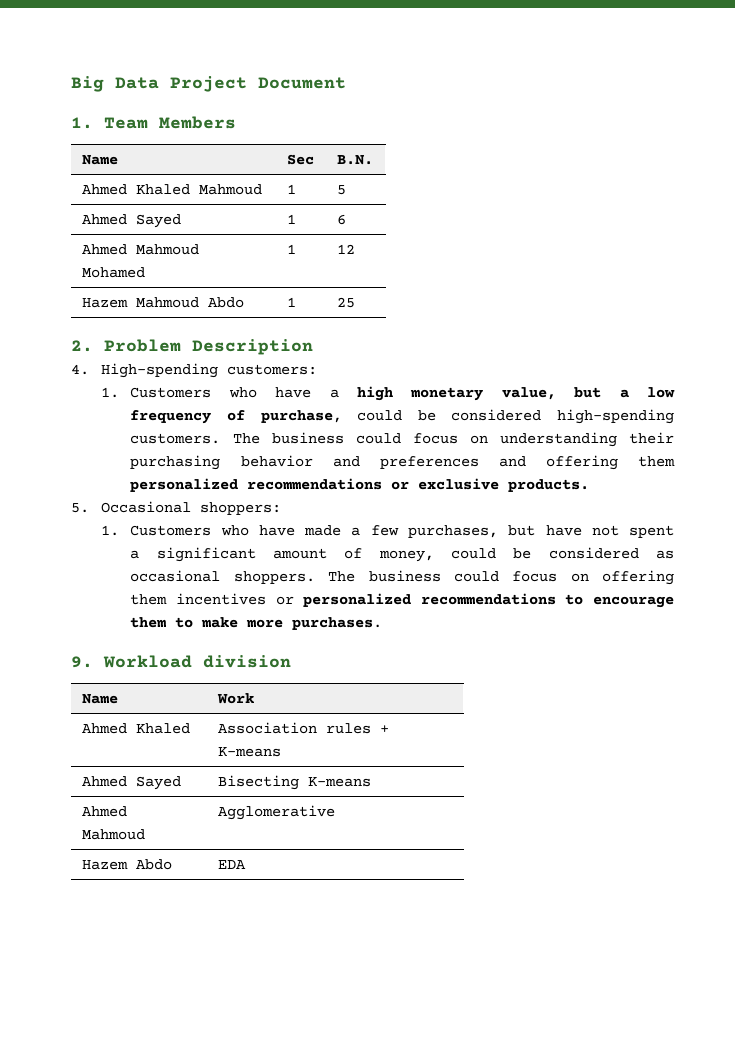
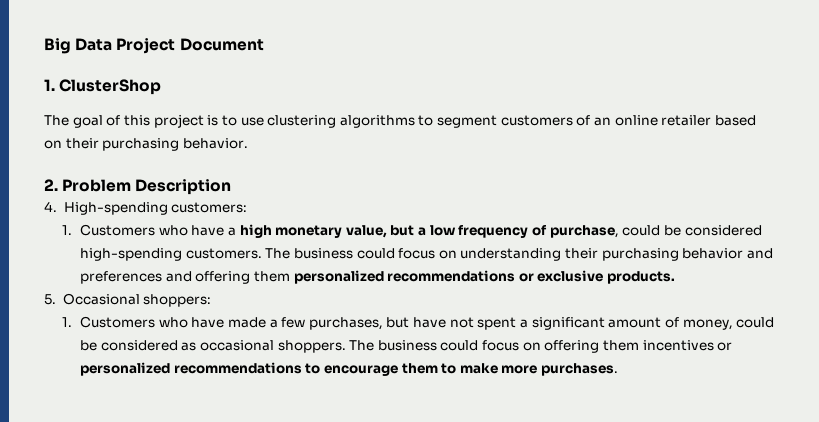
- 1. Team Members
- Name | Sec | B.N.
- Ahmed Khaled Mahmoud | 1 | 5
- Ahmed Sayed | 1 | 6
- Ahmed Mahmoud Mohamed | 1 | 12
- Hazem Mahmoud Abdo | 1 | 25
+ 1. ClusterShop
+ The goal of this project is to use clustering algorithms to segment customers of an online retailer based on their purchasing behavior.
- 9. Workload division
- Name | Work
- Ahmed Khaled | Association rules + K-means
- Ahmed Sayed | Bisecting K-means
- Ahmed Mahmoud | Agglomerative
- Hazem Abdo | EDA

